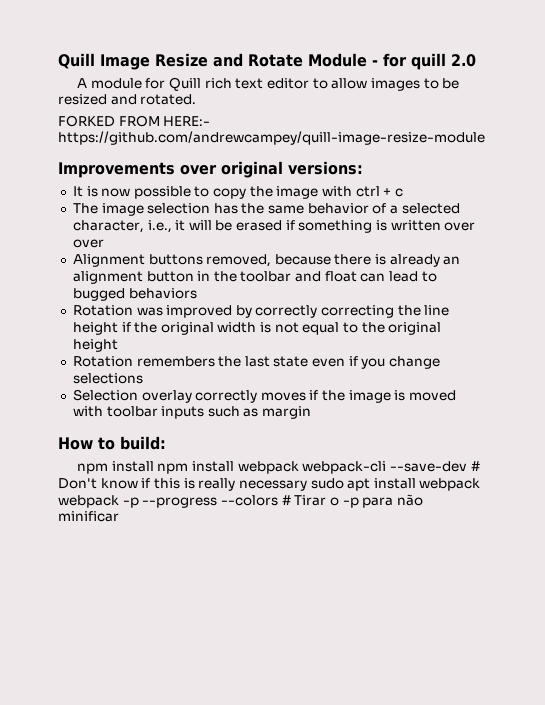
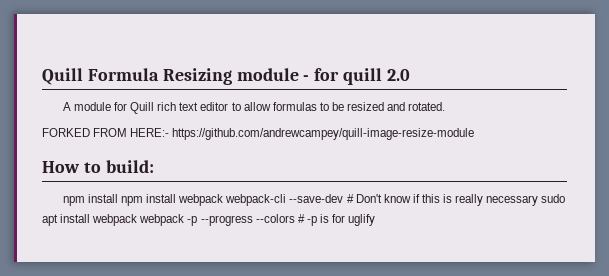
- Quill Image Resize and Rotate Module - for quill 2.0
+ Quill Formula Resizing module - for quill 2.0
- A module for Quill rich text editor to allow images to be resized and rotated.
+ A module for Quill rich text editor to allow formulas to be resized and rotated.
- Improvements over original versions:
- It is now possible to copy the image with ctrl + c
- The image selection has the same behavior of a selected character, i.e., it will be erased if something is written over over
- Alignment buttons removed, because there is already an alignment button in the toolbar and float can lead to bugged behaviors
- Rotation was improved by correctly correcting the line height if the original width is not equal to the original height
- Rotation remembers the last state even if you change selections
- Selection overlay correctly moves if the image is moved with toolbar inputs such as margin
- npm install npm install webpack webpack-cli --save-dev # Don't know if this is really necessary sudo apt install webpack webpack -p --progress --colors # Tirar o -p para não minificar
+ npm install npm install webpack webpack-cli --save-dev # Don't know if this is really necessary sudo apt install webpack webpack -p --progress --colors # -p is for uglify

